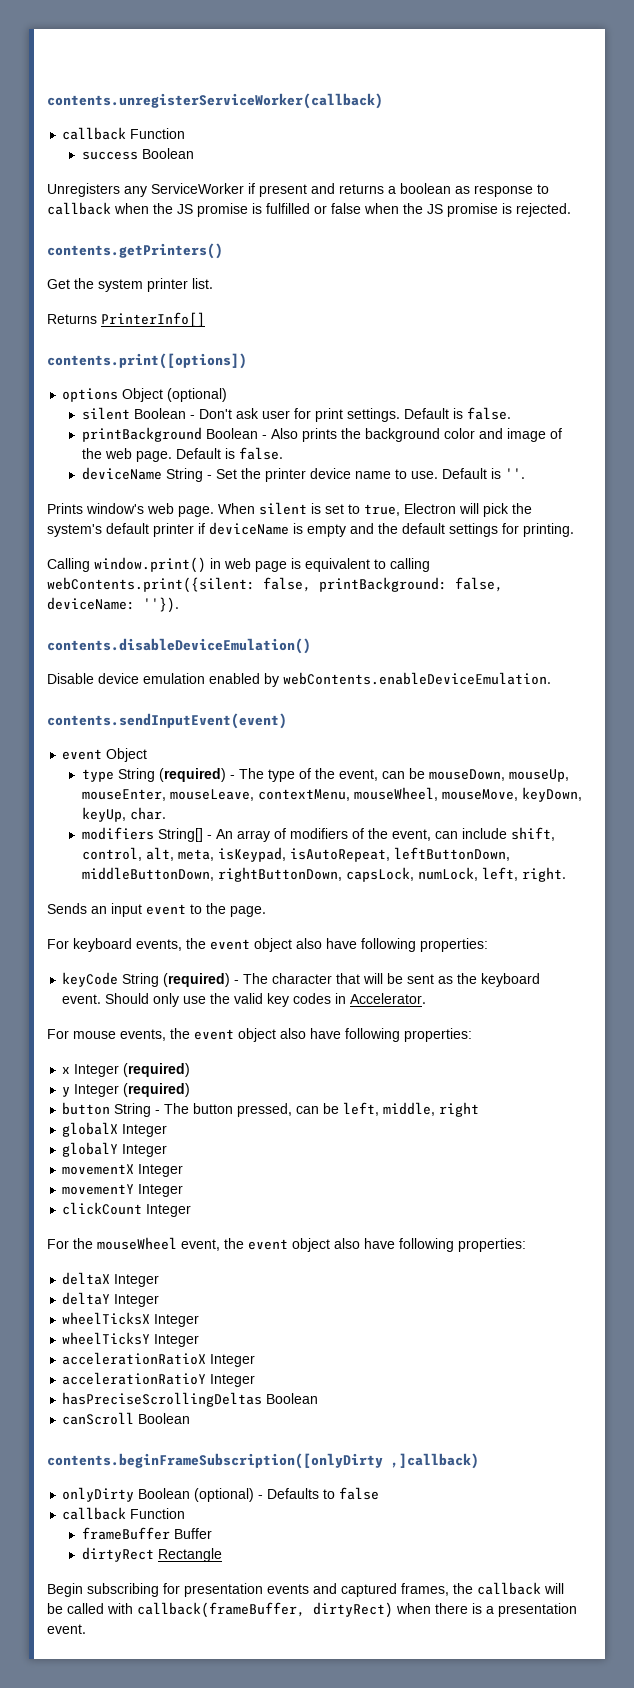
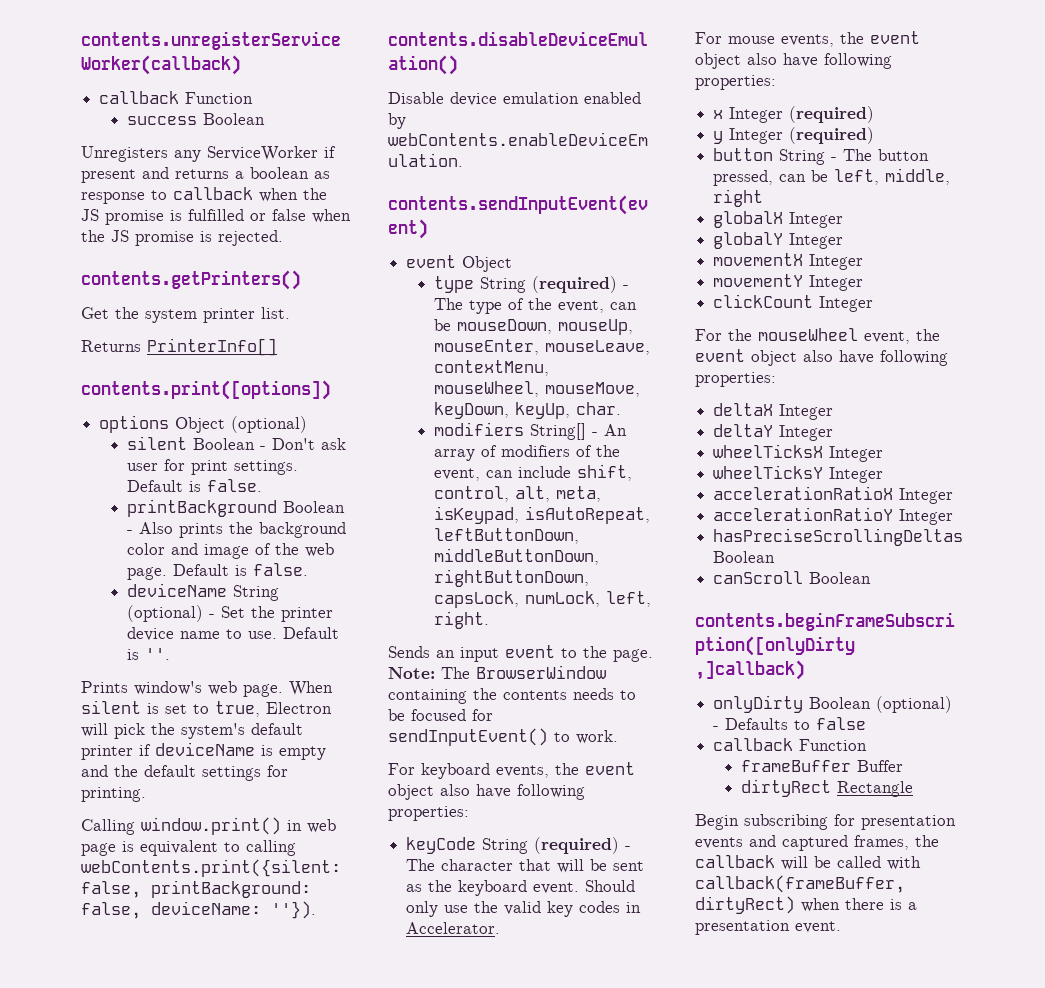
- deviceName String - Set the printer device name to use.
+ deviceName String (optional) - Set the printer device name to use.
+ Note: The BrowserWindow containing the contents needs to be focused for sendInputEvent() to work.

